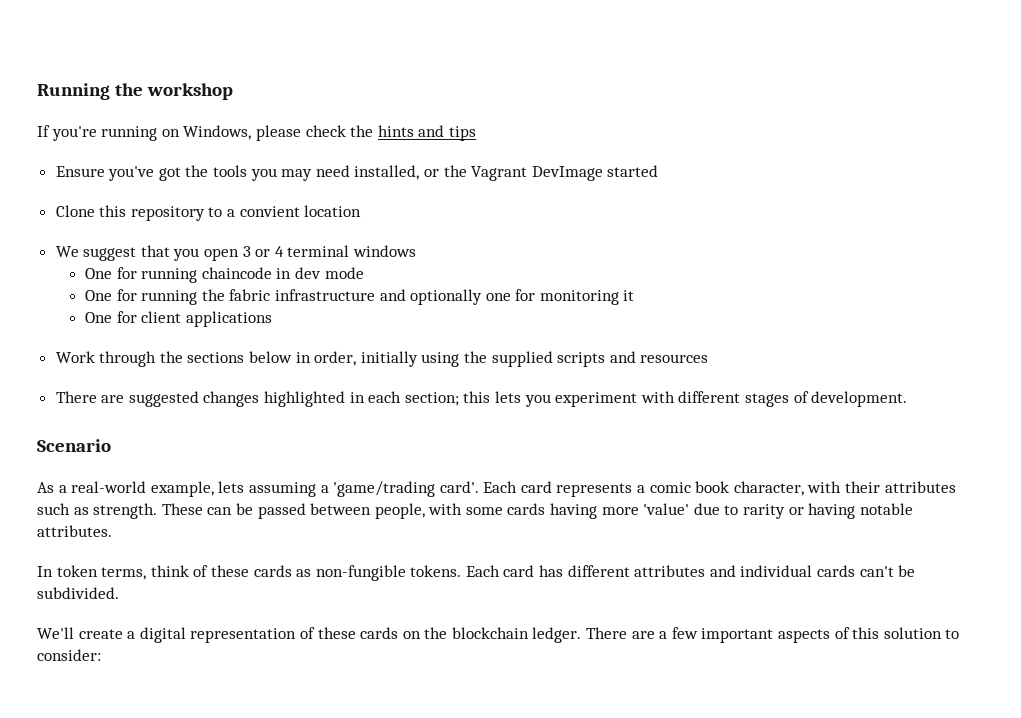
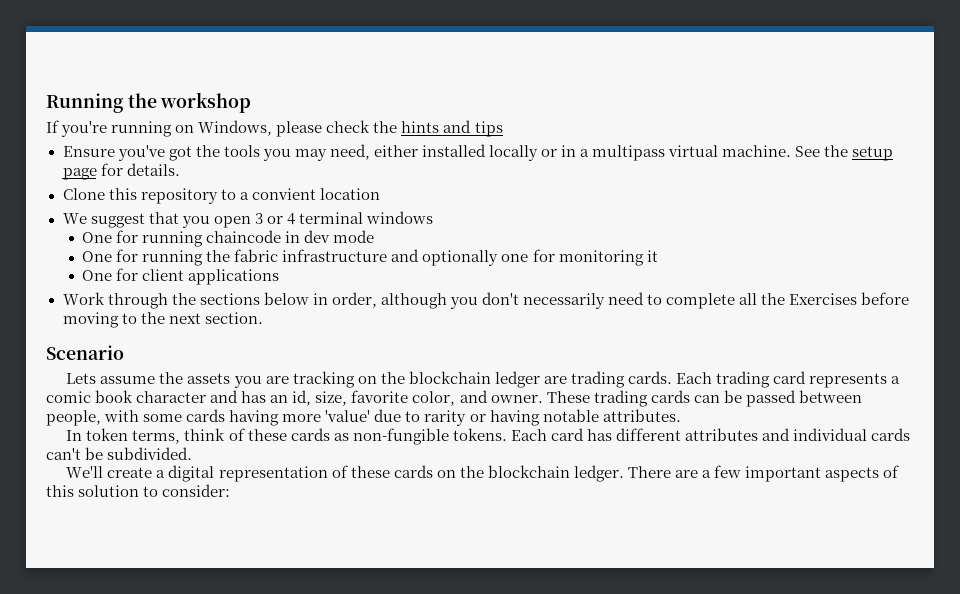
- Ensure you've got the tools you may need installed, or the Vagrant DevImage started
+ Ensure you've got the tools you may need, either installed locally or in a multipass virtual machine. See the setup page for details.
- Work through the sections below in order, initially using the supplied scripts and resources
- There are suggested changes highlighted in each section; this lets you experiment with different stages of development.
+ Work through the sections below in order, although you don't necessarily need to complete all the Exercises before moving to the next section.
  Scenario
- As a real-world example, lets assuming a 'game/trading card'. Each card represents a comic book character, with their attributes such as strength. These can be passed between people, with some cards having more 'value' due to rarity or having notable attributes.
+ Lets assume the assets you are tracking on the blockchain ledger are trading cards. Each trading card represents a comic book character and has an id, size, favorite color, and owner. These trading cards can be passed between people, with some cards having more 'value' due to rarity or having notable attributes.

